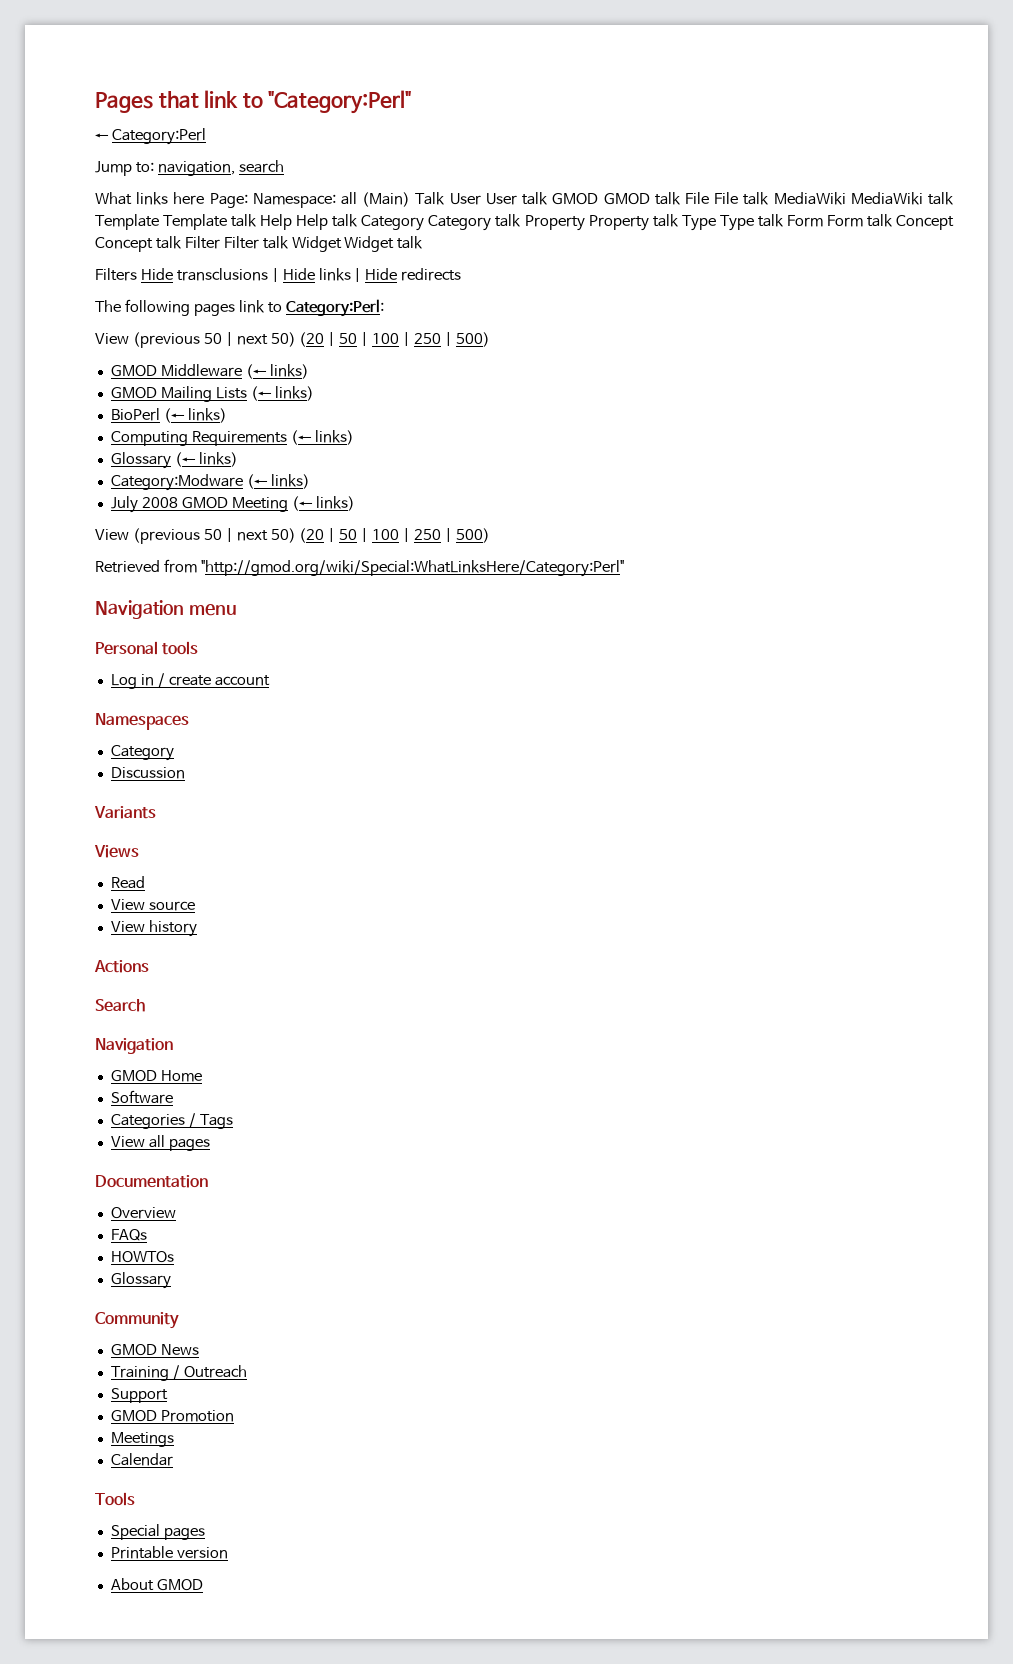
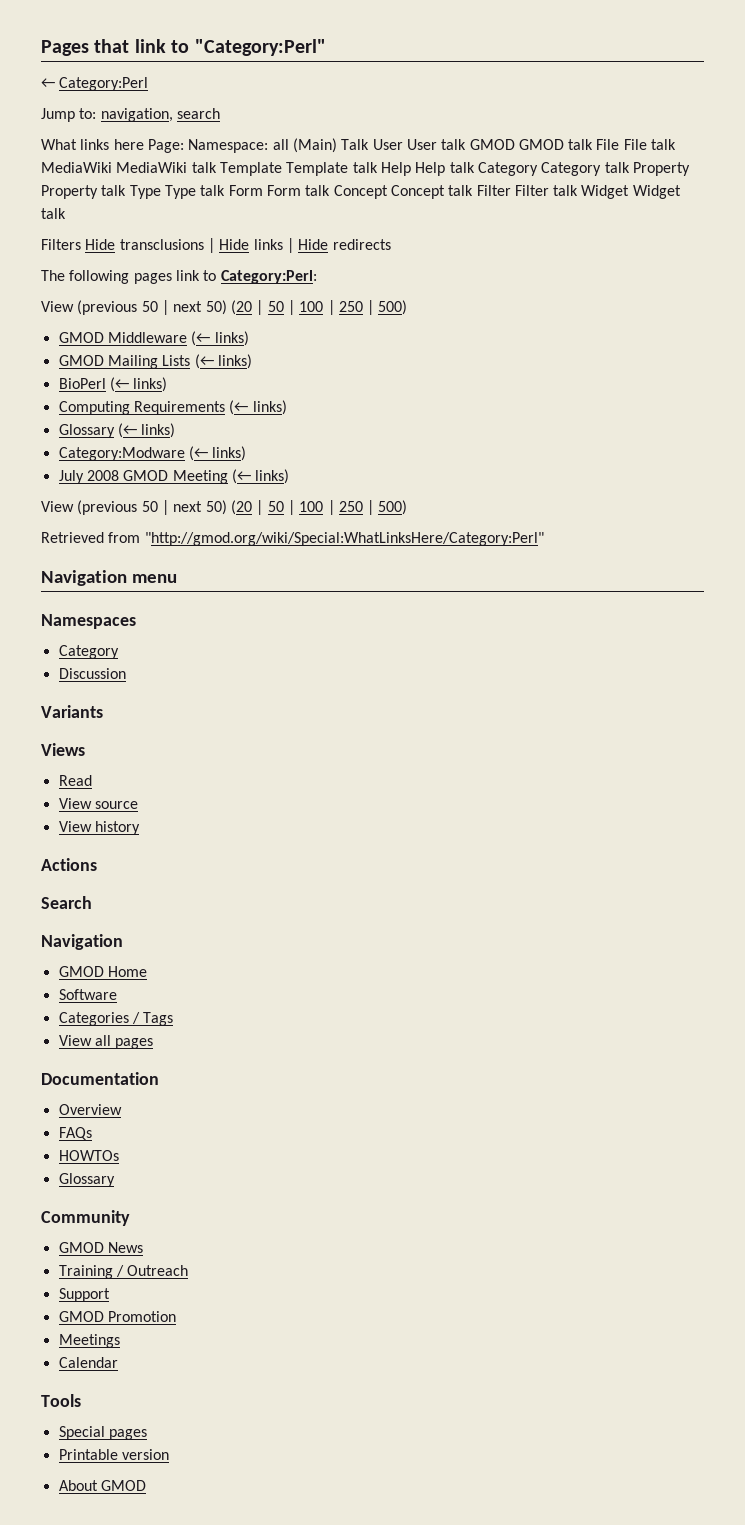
- Personal tools
- Log in / create account

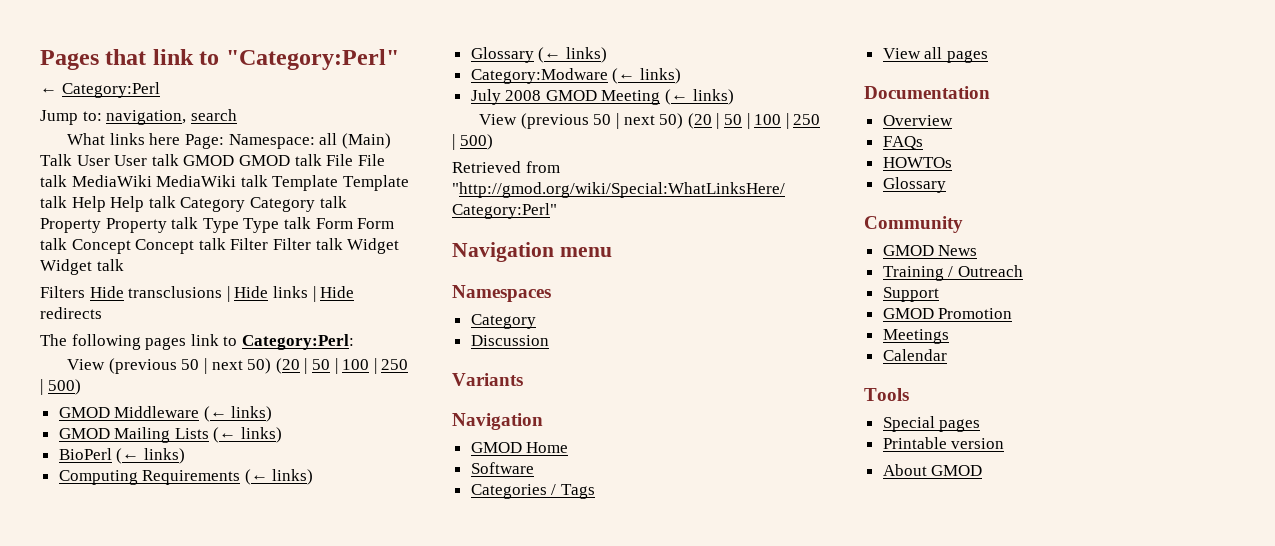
- Views
- Read
- View source
- View history
- Actions
- Search

